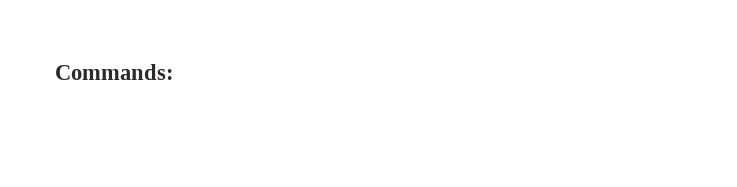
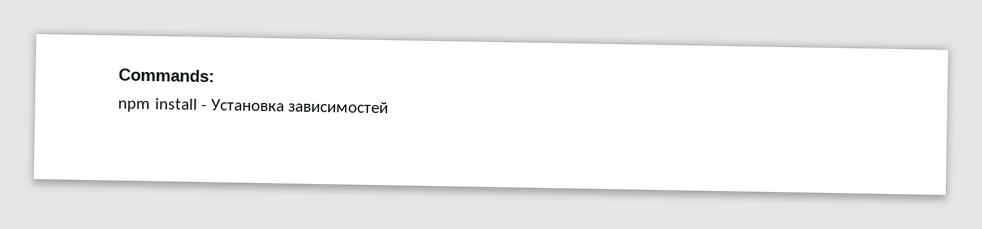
+ npm install - Установка зависимостей

